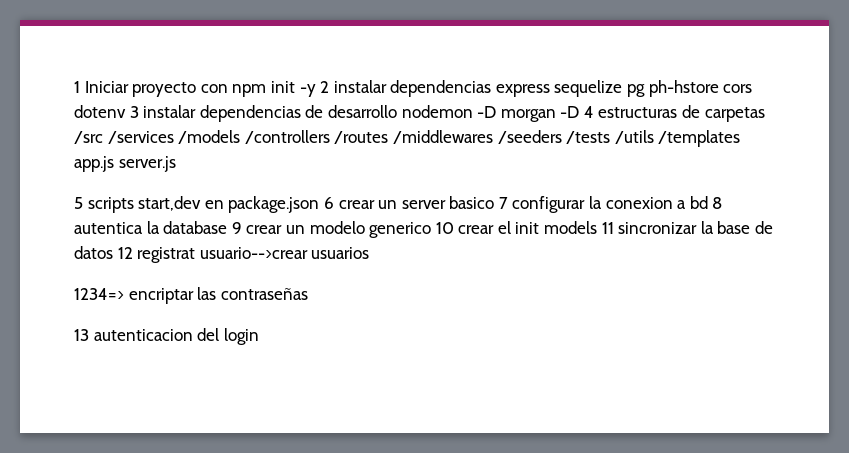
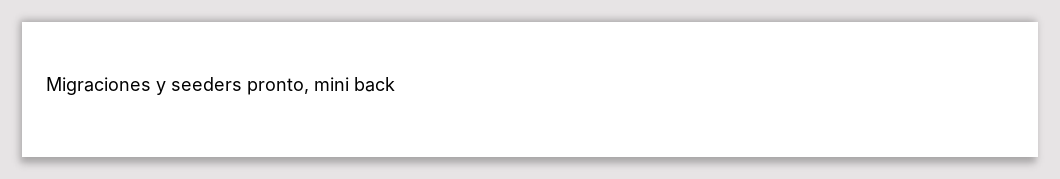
- 1 Iniciar proyecto con npm init -y 2 instalar dependencias express sequelize pg ph-hstore cors dotenv 3 instalar dependencias de desarrollo nodemon -D morgan -D 4 estructuras de carpetas /src /services /models /controllers /routes /middlewares /seeders /tests /utils /templates app.js server.js
- 5 scripts start,dev en package.json 6 crear un server basico 7 configurar la conexion a bd 8 autentica la database 9 crear un modelo generico 10 crear el init models 11 sincronizar la base de datos 12 registrat usuario-->crear usuarios
- 1234=> encriptar las contraseñas
- 13 autenticacion del login
+ Migraciones y seeders pronto, mini back

